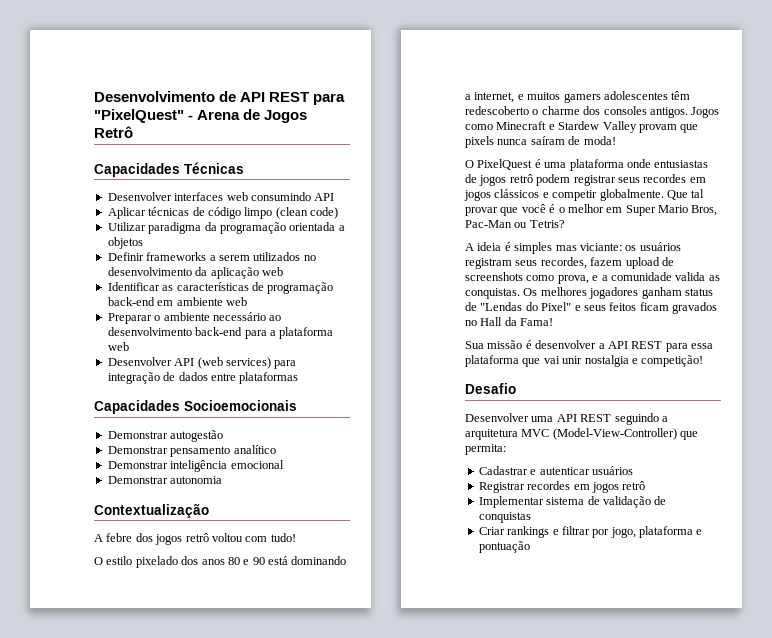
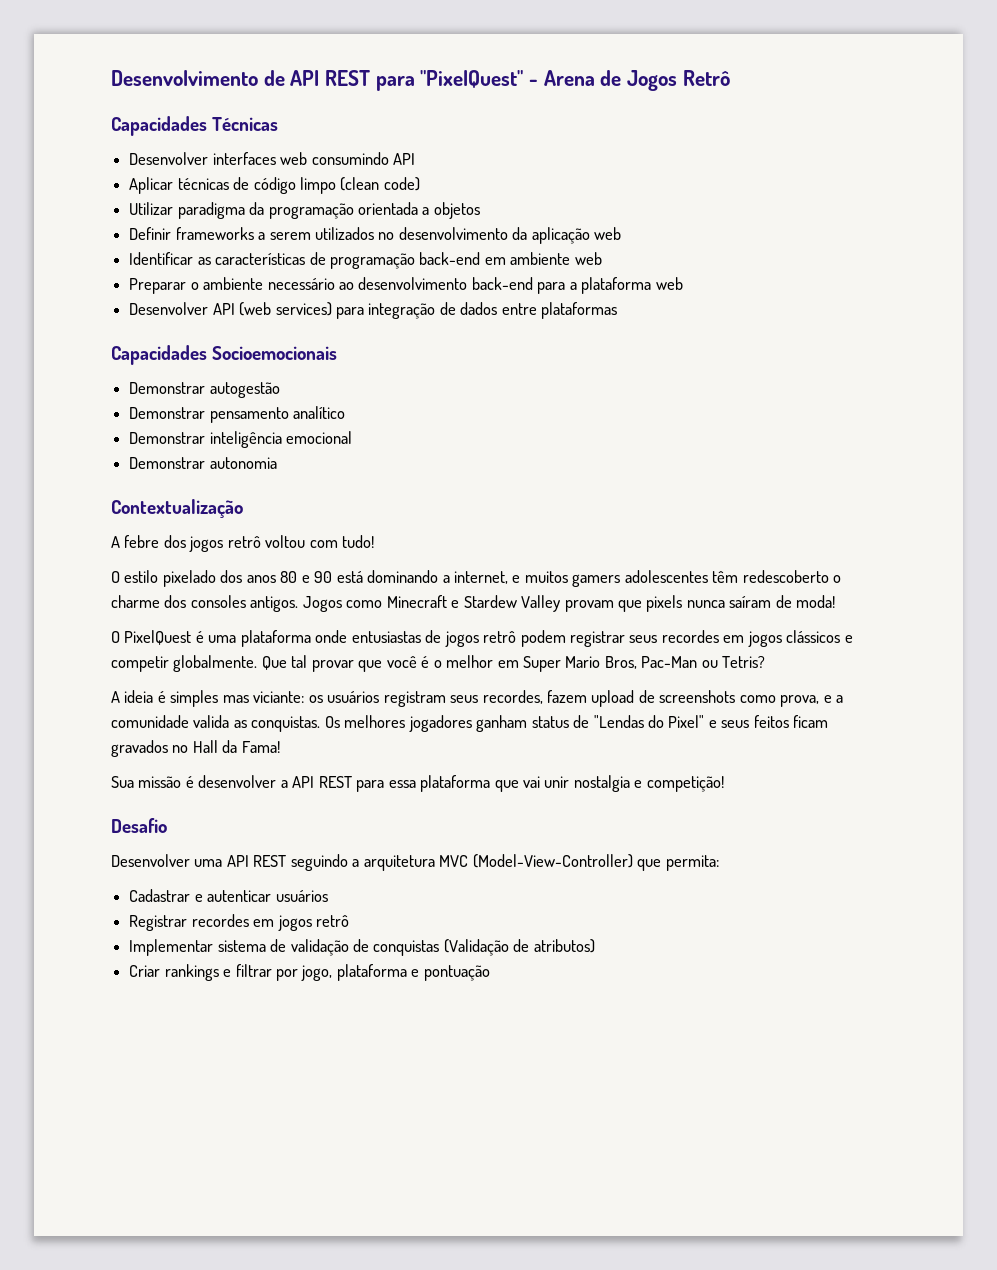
- Implementar sistema de validação de conquistas
+ Implementar sistema de validação de conquistas (Validação de atributos)

